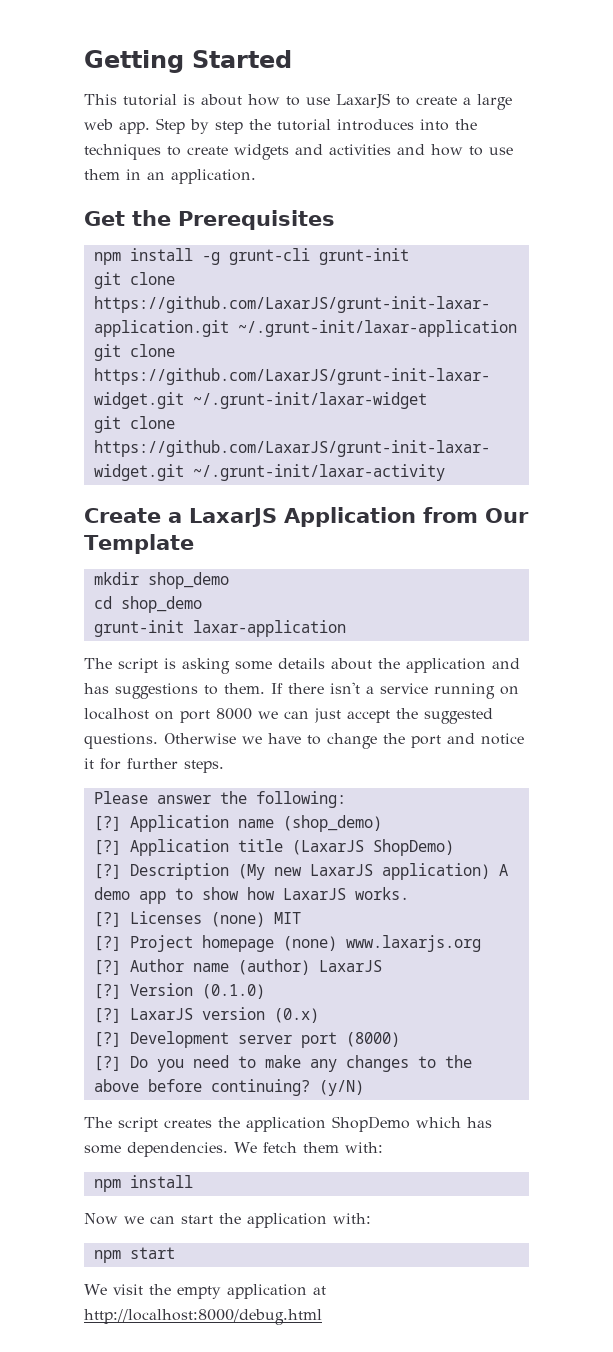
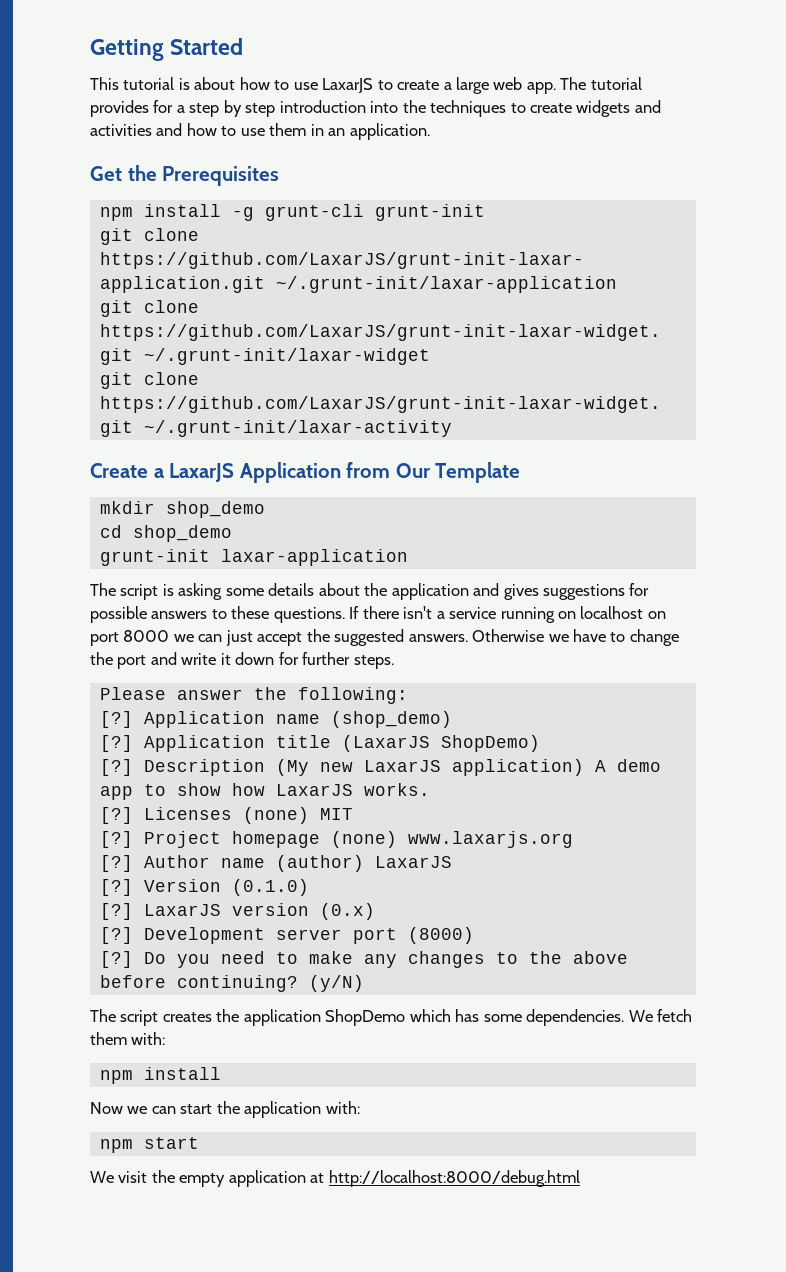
- Step by step the tutorial introduces into the techniques to create widgets and activities and how to use them in an application.
+ The tutorial provides for a step by step introduction into the techniques to create widgets and activities and how to use them in an application.
- The script is asking some details about the application and has suggestions to them.
+ The script is asking some details about the application and gives suggestions for possible answers to these questions.
- If there isn't a service running on localhost on port 8000 we can just accept the suggested questions.
+ If there isn't a service running on localhost on port 8000 we can just accept the suggested answers.
- Otherwise we have to change the port and notice it for further steps.
+ Otherwise we have to change the port and write it down for further steps.

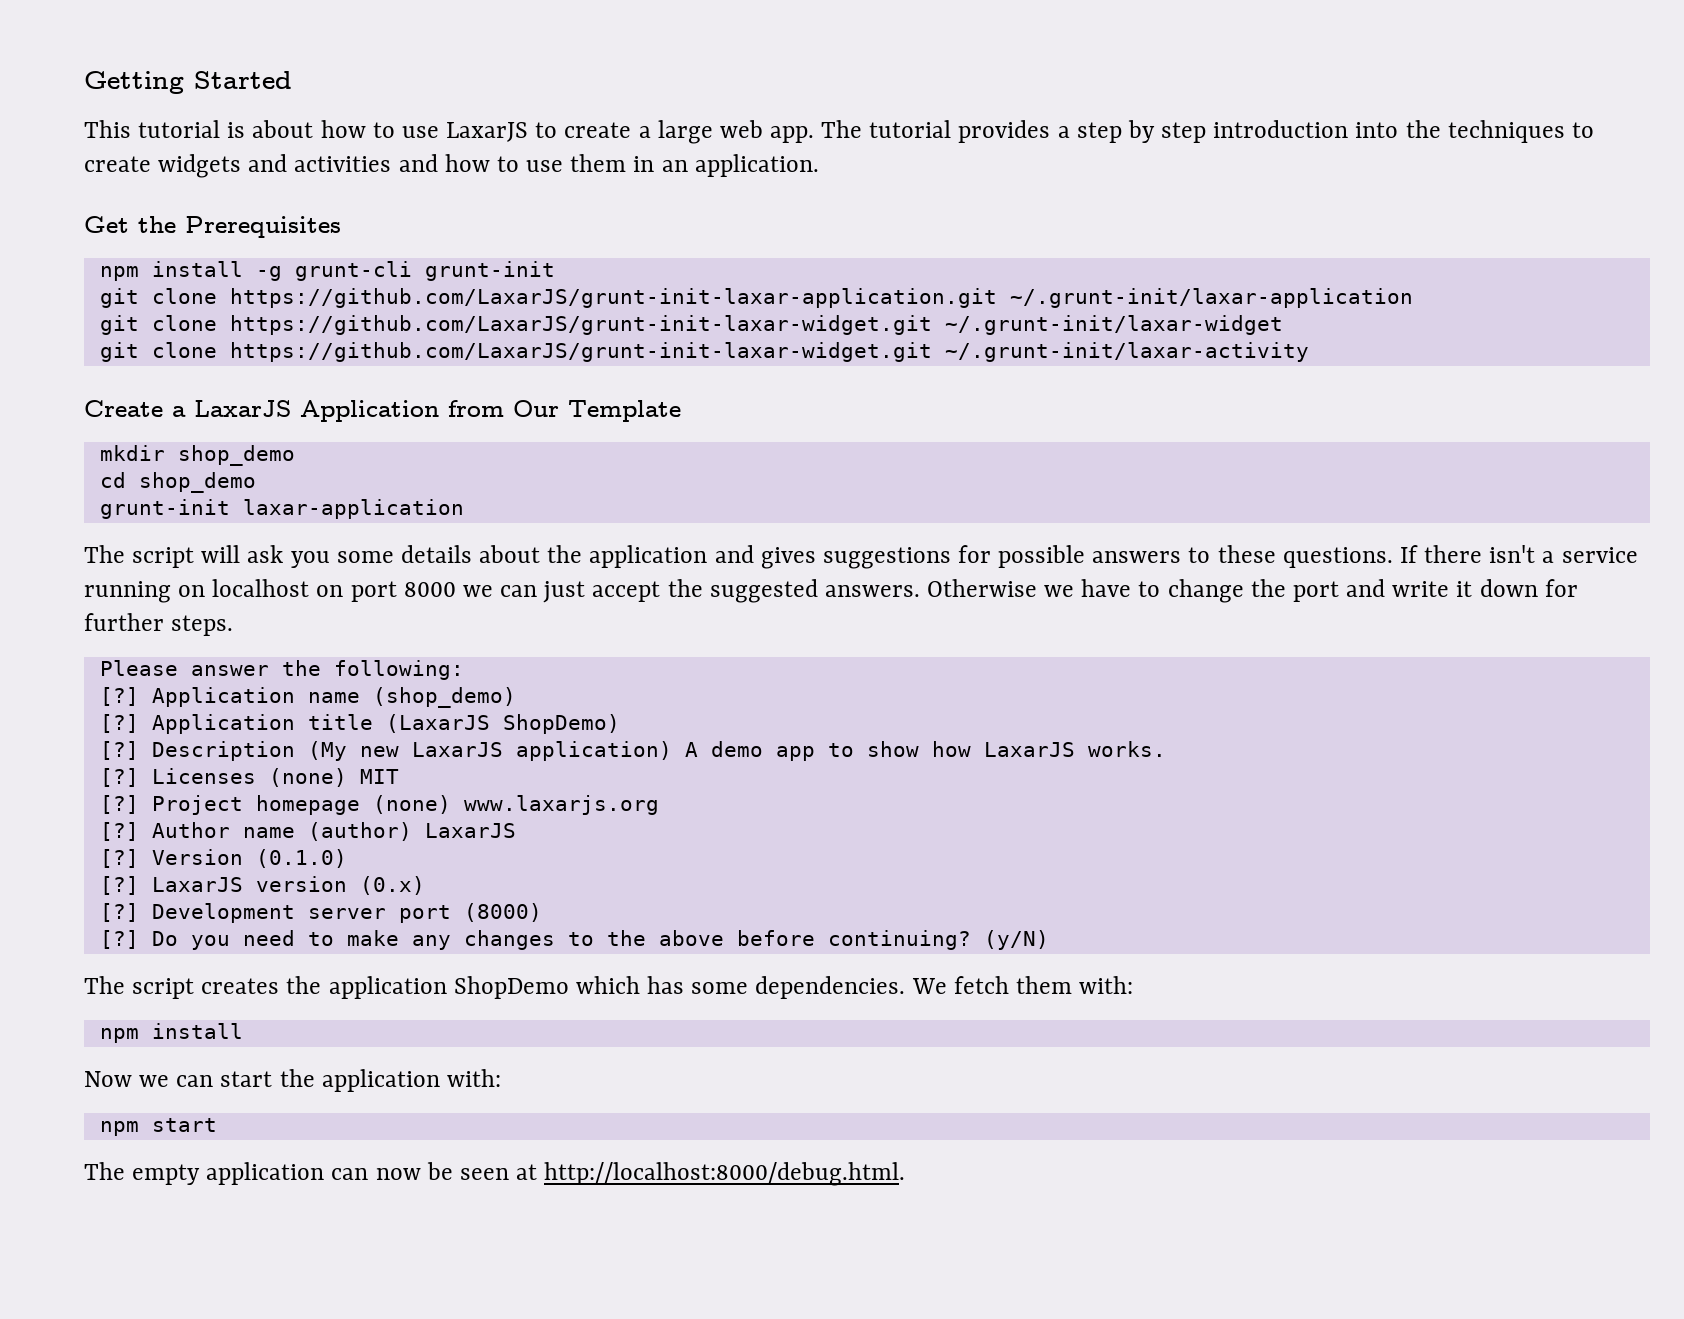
- The tutorial provides for a step by step introduction into the techniques to create widgets and activities and how to use them in an application.
+ The tutorial provides a step by step introduction into the techniques to create widgets and activities and how to use them in an application.
- The script is asking some details about the application and gives suggestions for possible answers to these questions.
+ The script will ask you some details about the application and gives suggestions for possible answers to these questions.
- We visit the empty application at http://localhost:8000/debug.html
+ The empty application can now be seen at http://localhost:8000/debug.html.

